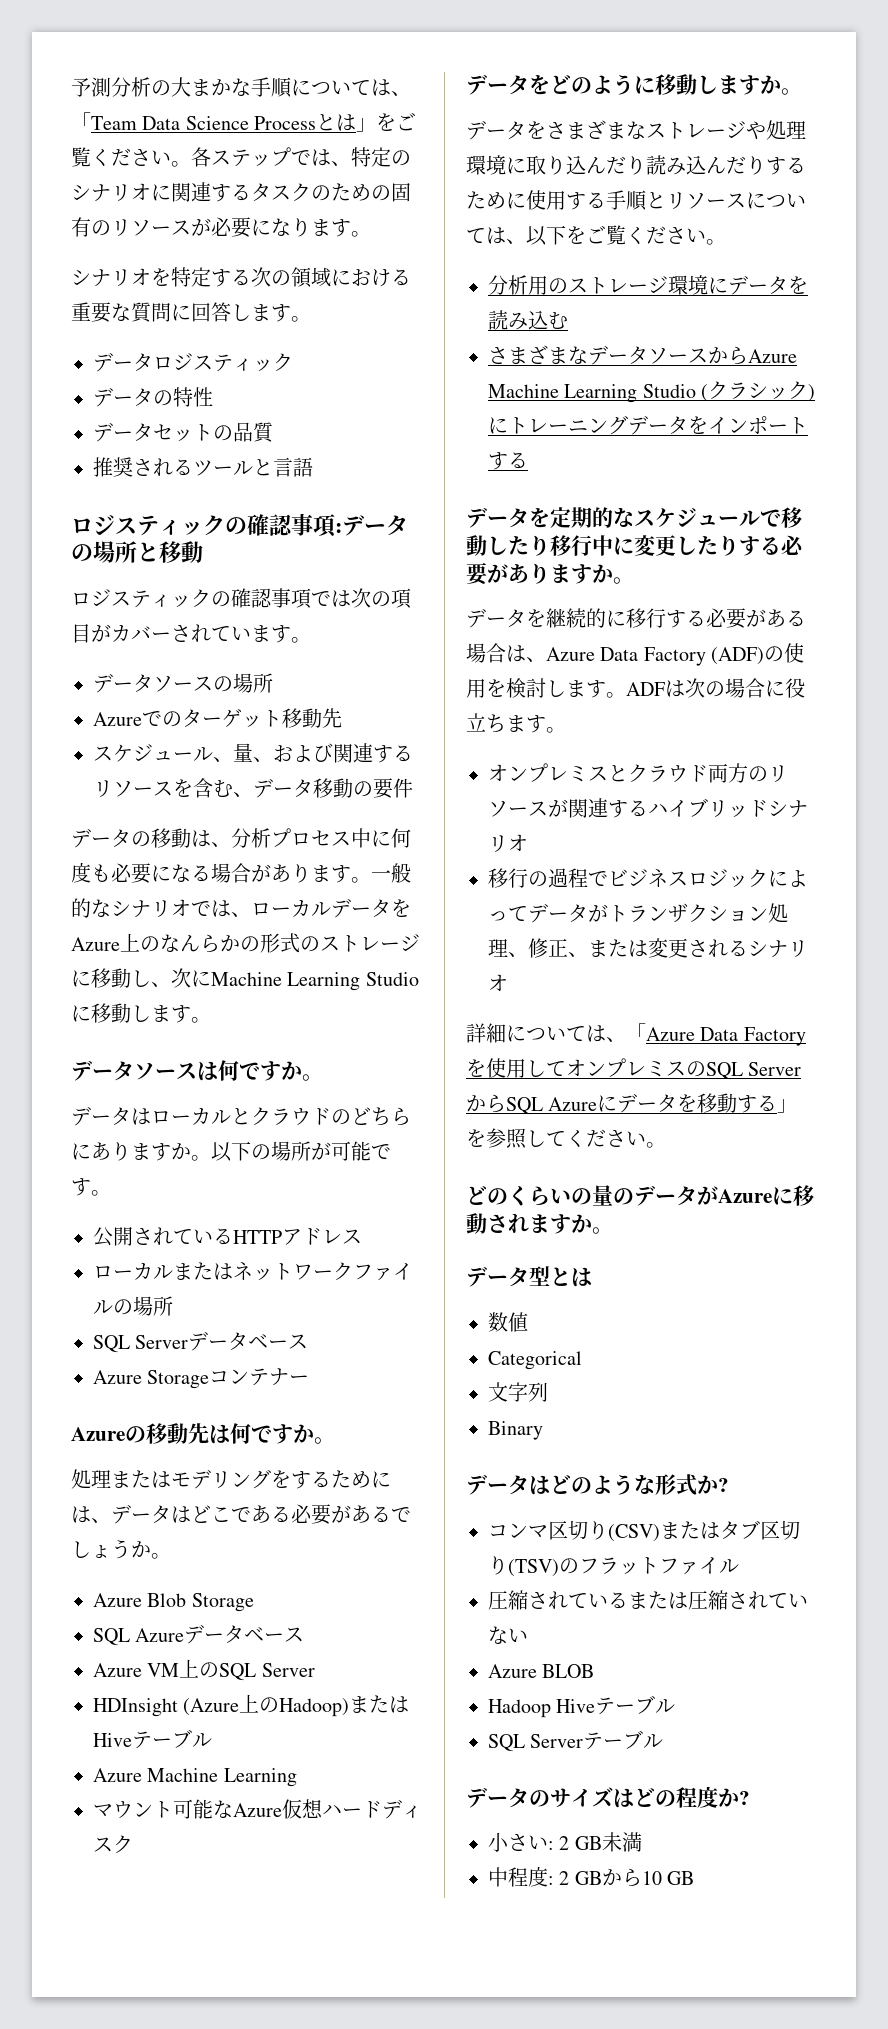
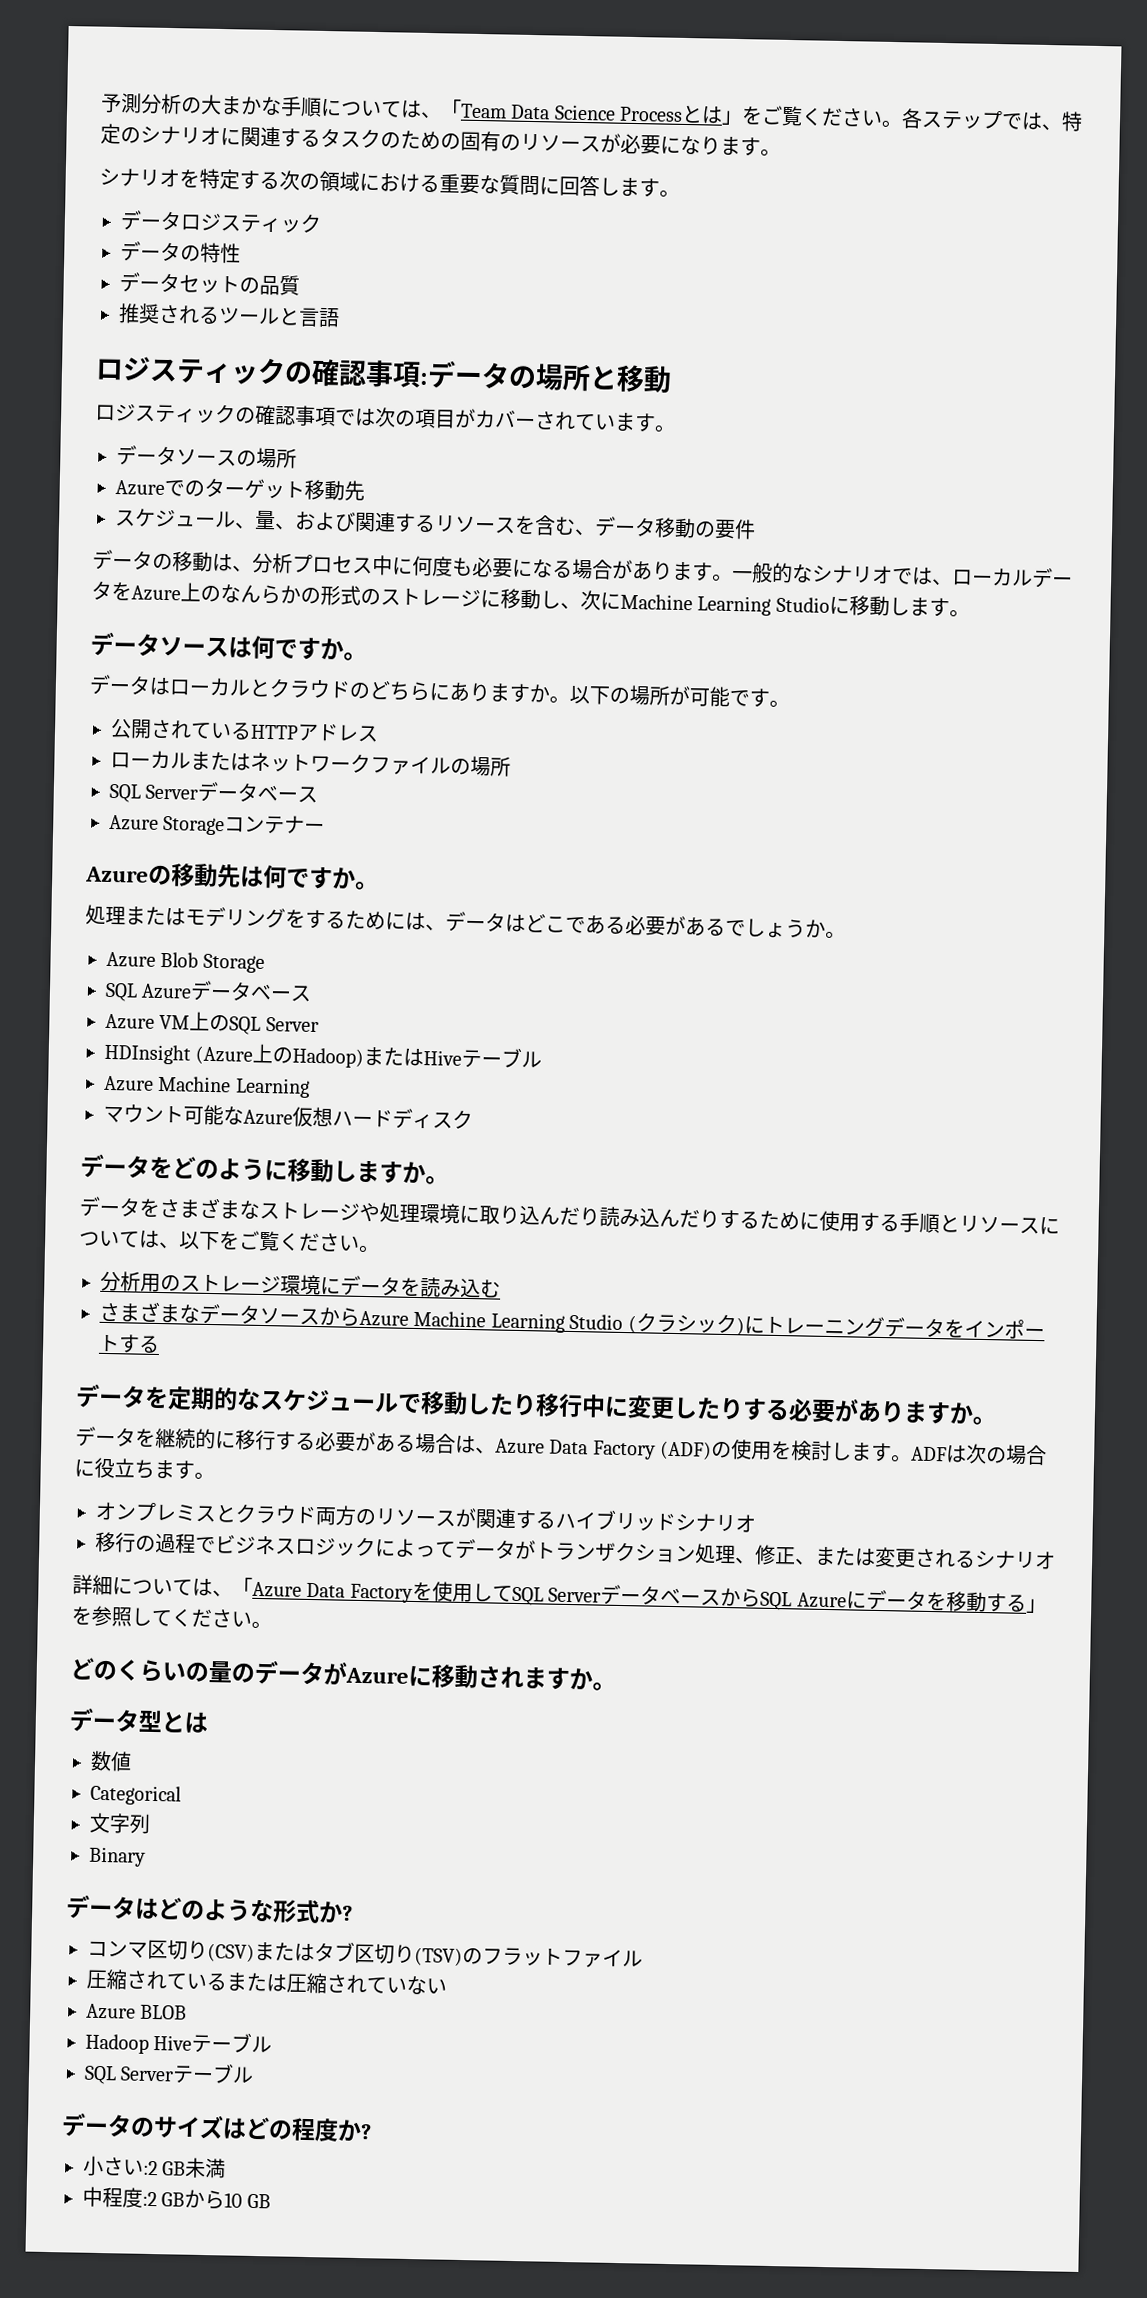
- 詳細については、「Azure Data Factoryを使用してオンプレミスのSQL ServerからSQL Azureにデータを移動する」を参照してください。
+ 詳細については、「Azure Data Factoryを使用してSQL ServerデータベースからSQL Azureにデータを移動する」を参照してください。
- 小さい: 2 GB未満
+ 小さい:2 GB未満
- 中程度: 2 GBから10 GB
+ 中程度:2 GBから10 GB

